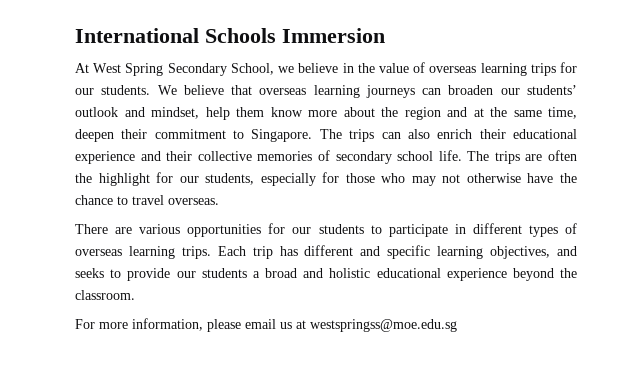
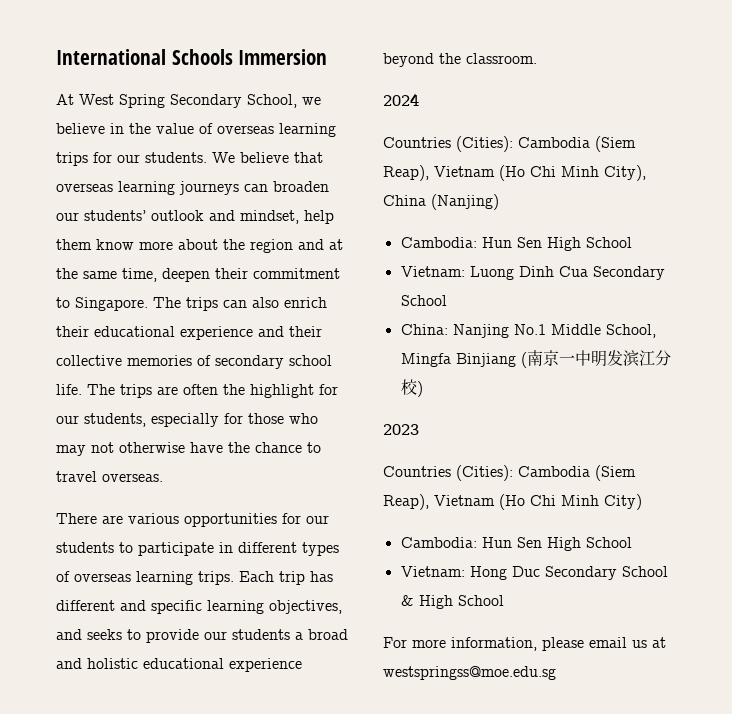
+ 2024
+ Countries (Cities): Cambodia (Siem Reap), Vietnam (Ho Chi Minh City), China (Nanjing)
+ Cambodia: Hun Sen High School
+ Vietnam: Luong Dinh Cua Secondary School
+ China: Nanjing No.1 Middle School, Mingfa Binjiang (南京一中明发滨江分校)
+ 2023
+ Countries (Cities): Cambodia (Siem Reap), Vietnam (Ho Chi Minh City)
+ Cambodia: Hun Sen High School
+ Vietnam: Hong Duc Secondary School & High School

